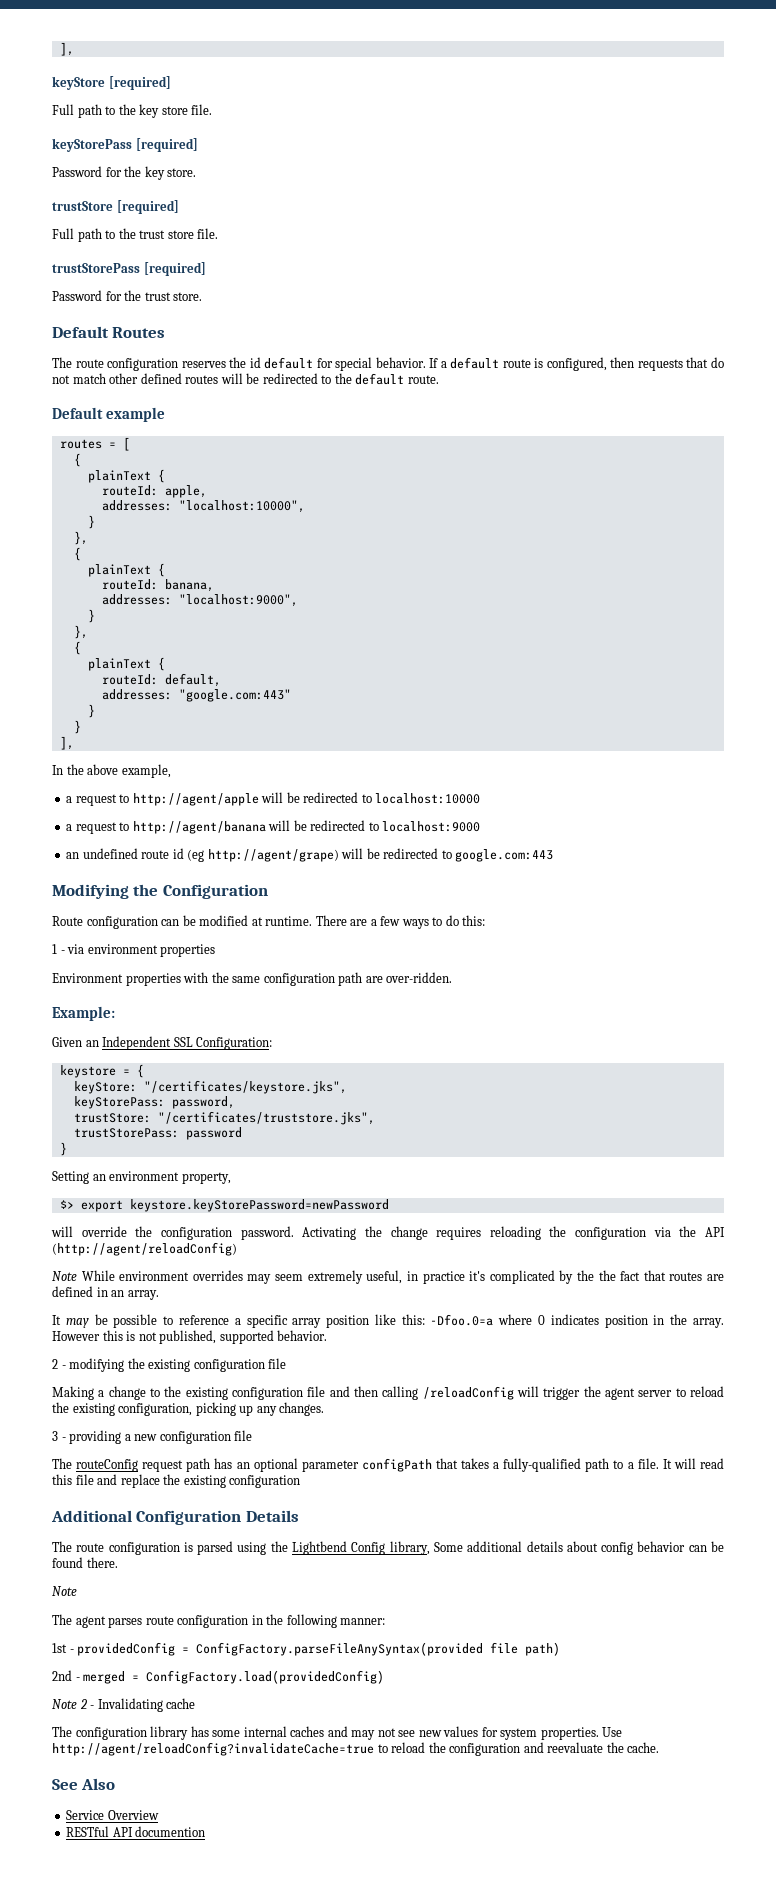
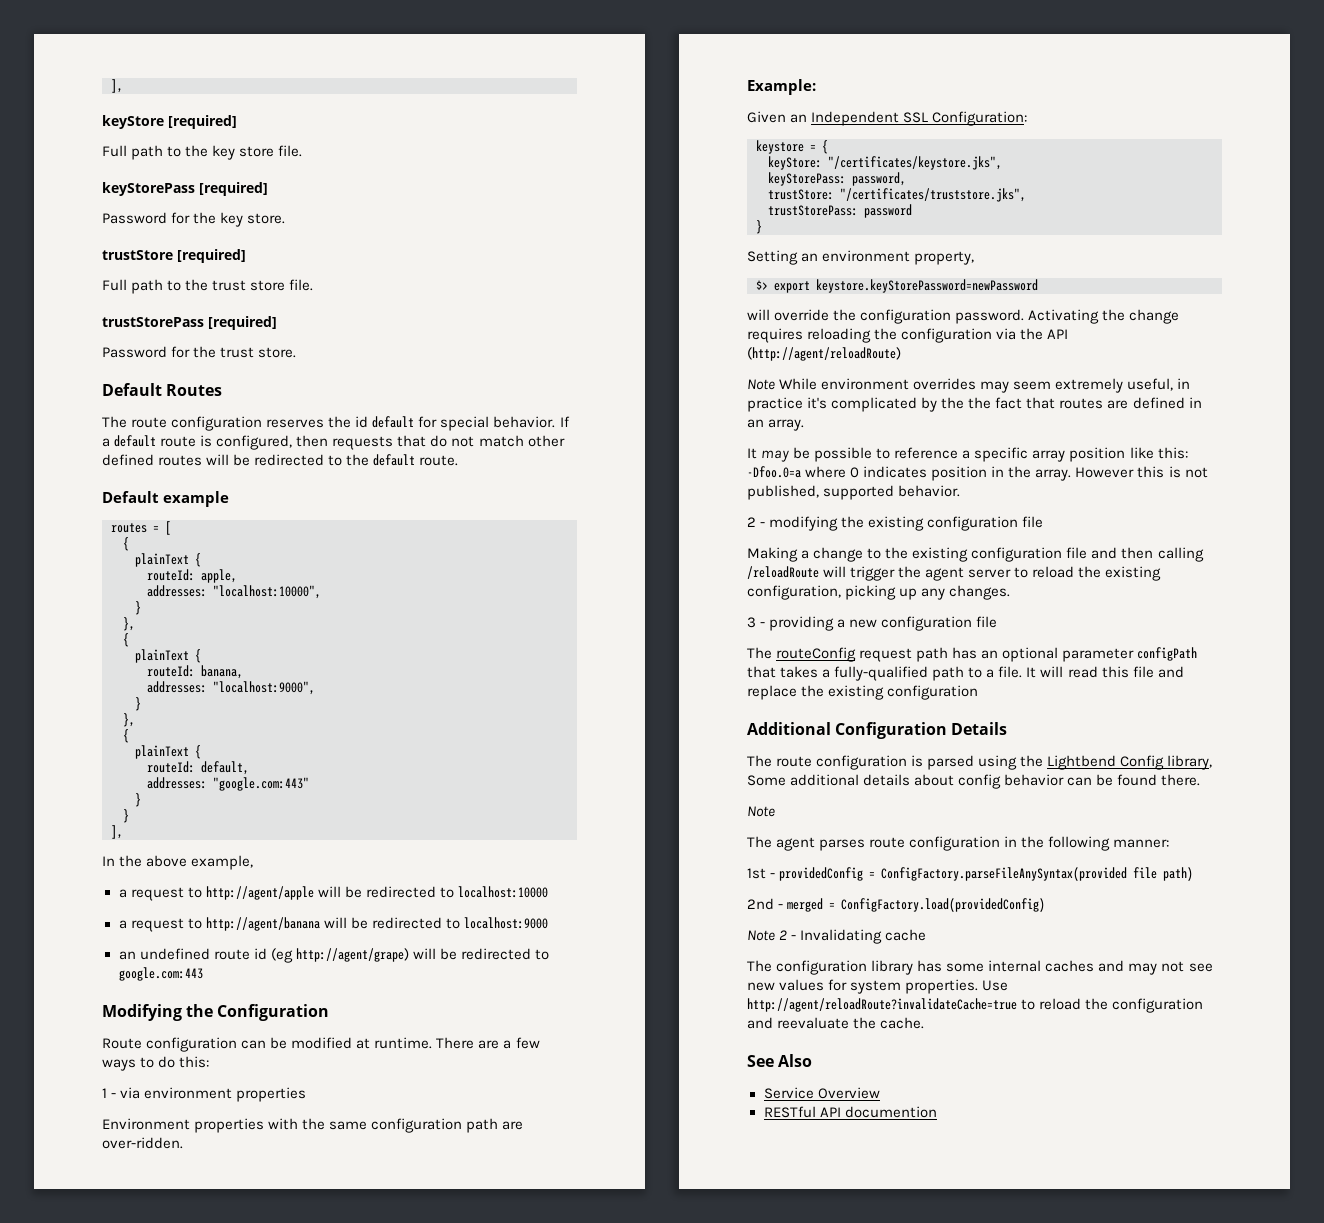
- Activating the change requires reloading the configuration via the API (http://agent/reloadConfig)
+ Activating the change requires reloading the configuration via the API (http://agent/reloadRoute)
- Making a change to the existing configuration file and then calling /reloadConfig will trigger the agent server to reload the existing configuration, picking up any changes.
+ Making a change to the existing configuration file and then calling /reloadRoute will trigger the agent server to reload the existing configuration, picking up any changes.
- Use http://agent/reloadConfig?invalidateCache=true to reload the configuration and reevaluate the cache.
+ Use http://agent/reloadRoute?invalidateCache=true to reload the configuration and reevaluate the cache.

